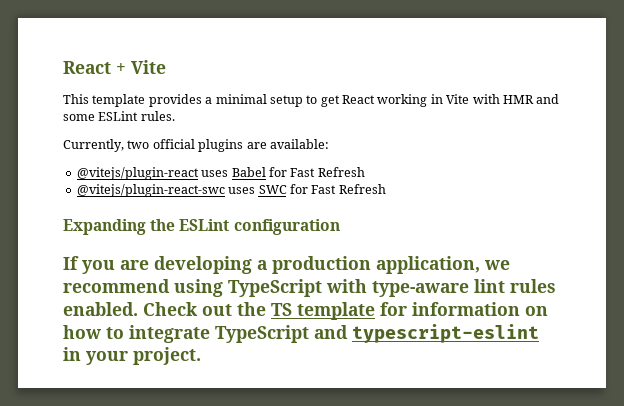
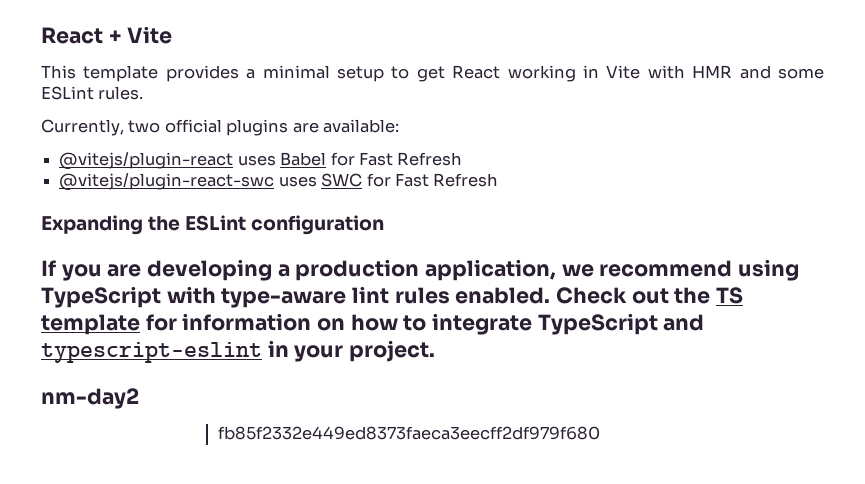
+ nm-day2
+ fb85f2332e449ed8373faeca3eecff2df979f680

